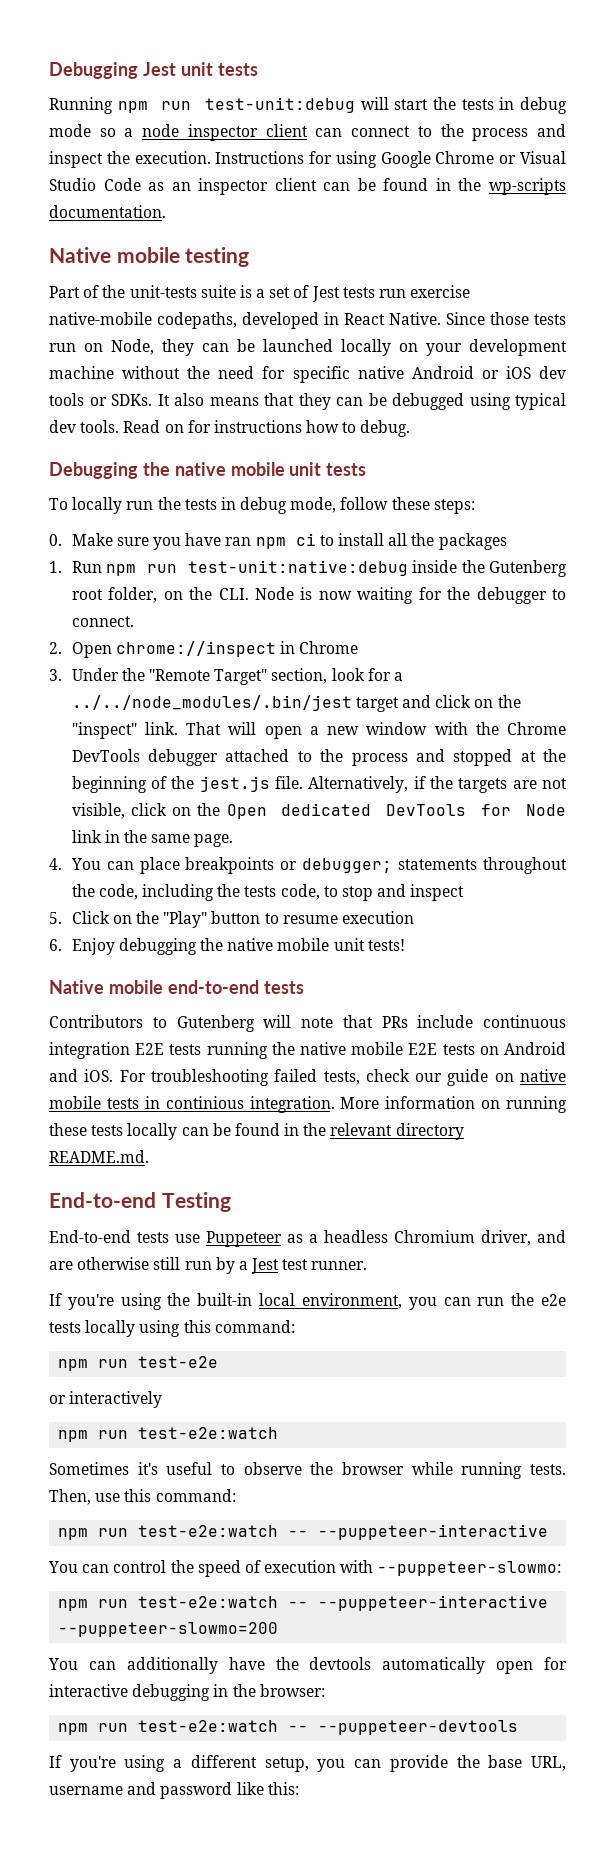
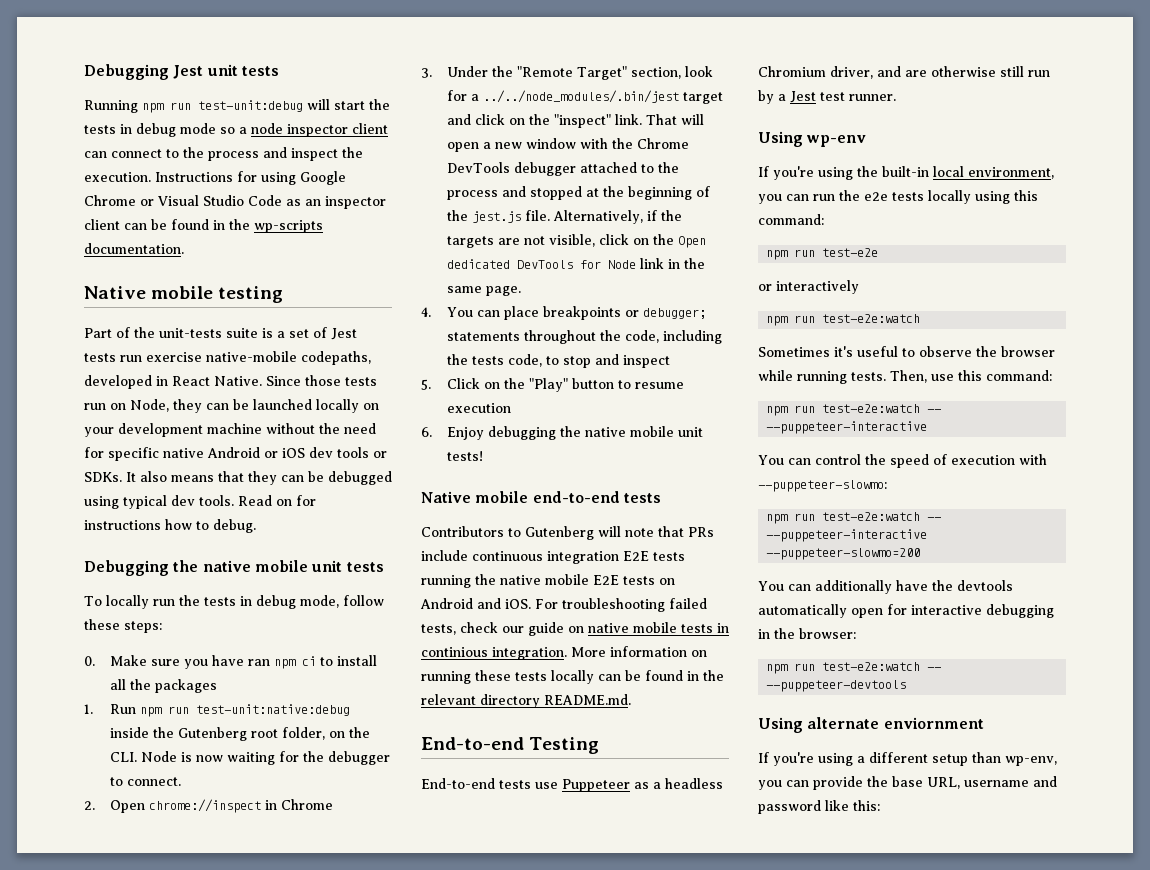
+ Using wp-env
+ Using alternate enviornment
- If you're using a different setup, you can provide the base URL, username and password like this:
+ If you're using a different setup than wp-env, you can provide the base URL, username and password like this:

